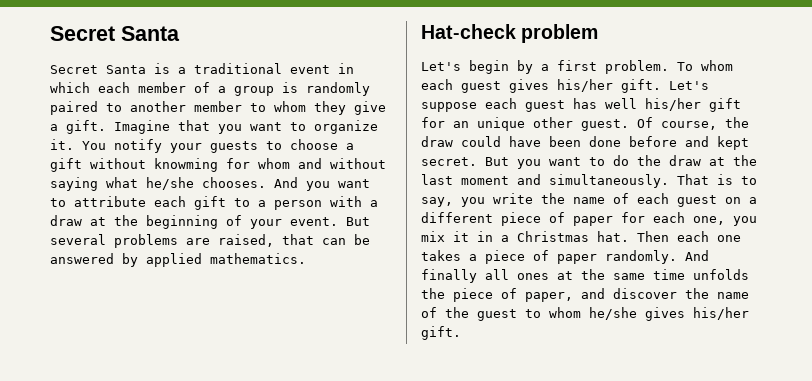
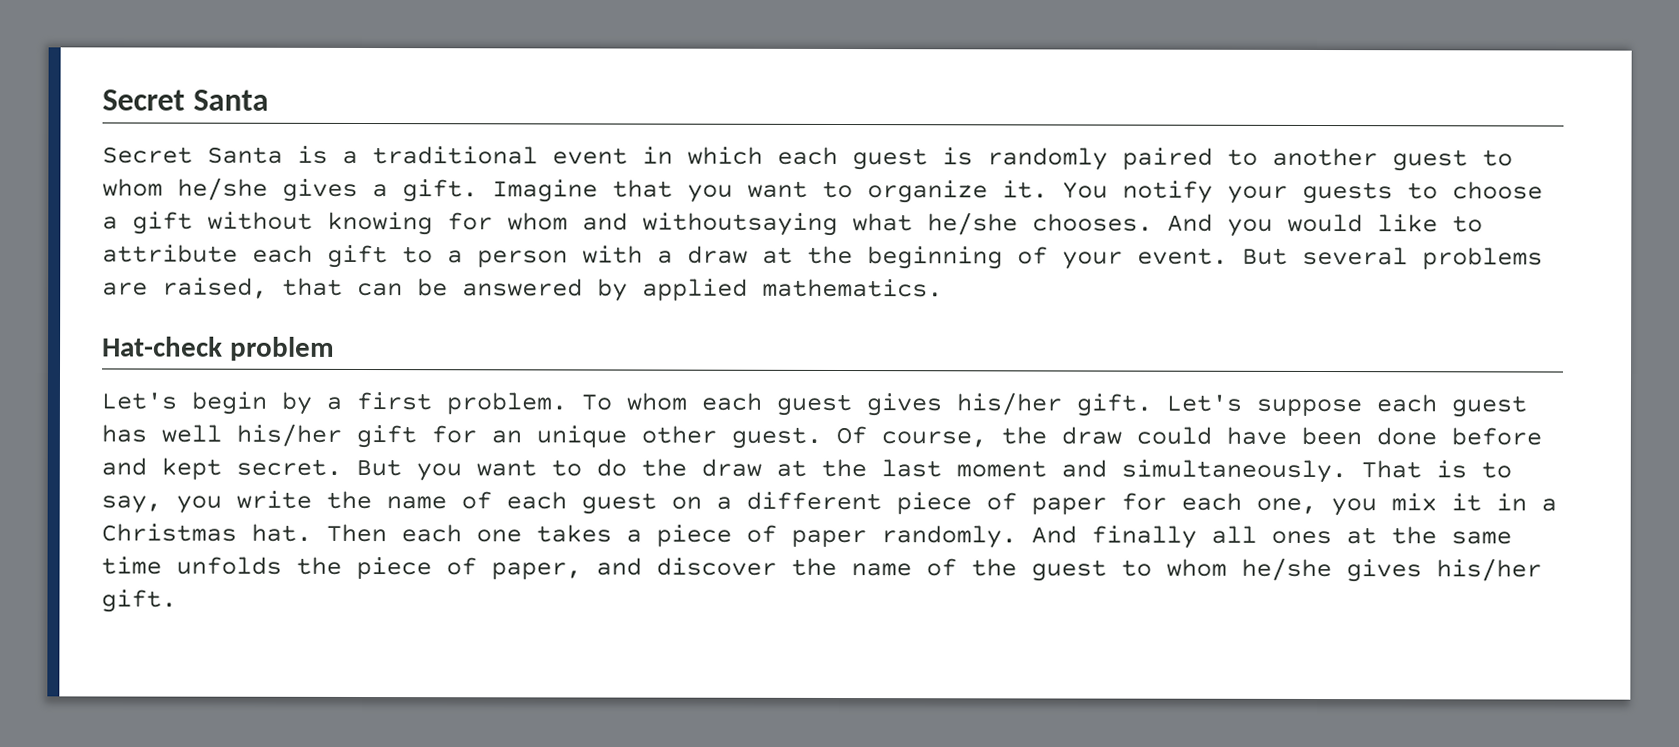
- Secret Santa is a traditional event in which each member of a group is randomly paired to another member to whom they give a gift.
+ Secret Santa is a traditional event in which each guest is randomly paired to another guest to whom he/she gives a gift.
- You notify your guests to choose a gift without knowming for whom and without saying what he/she chooses.
+ You notify your guests to choose a gift without knowing for whom and withoutsaying what he/she chooses.
- And you want to attribute each gift to a person with a draw at the beginning of your event.
+ And you would like to attribute each gift to a person with a draw at the beginning of your event.

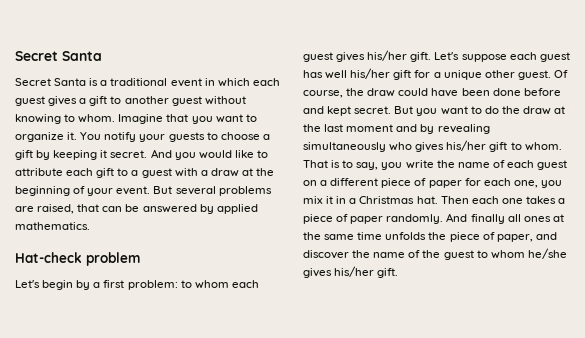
- Secret Santa is a traditional event in which each guest is randomly paired to another guest to whom he/she gives a gift.
+ Secret Santa is a traditional event in which each guest gives a gift to another guest without knowing to whom.
- You notify your guests to choose a gift without knowing for whom and withoutsaying what he/she chooses.
+ You notify your guests to choose a gift by keeping it secret.
- And you would like to attribute each gift to a person with a draw at the beginning of your event.
+ And you would like to attribute each gift to a guest with a draw at the beginning of your event.
- Let's begin by a first problem. To whom each guest gives his/her gift.
+ Let's begin by a first problem: to whom each guest gives his/her gift.
- Let's suppose each guest has well his/her gift for an unique other guest.
+ Let's suppose each guest has well his/her gift for a unique other guest.
- But you want to do the draw at the last moment and simultaneously.
+ But you want to do the draw at the last moment and by revealing simultaneously who gives his/her gift to whom.

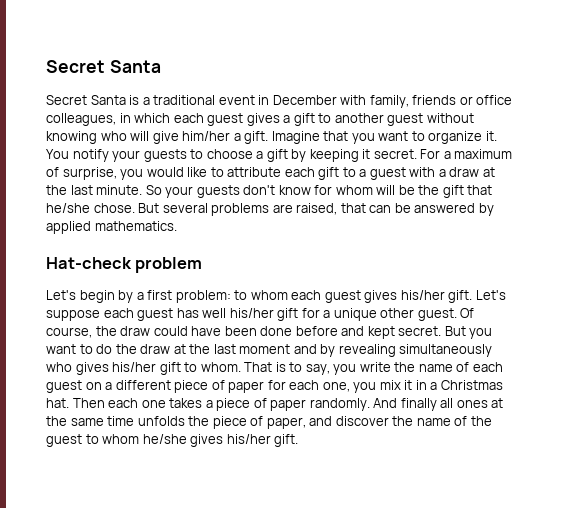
- Secret Santa is a traditional event in which each guest gives a gift to another guest without knowing to whom.
+ Secret Santa is a traditional event in December with family, friends or office colleagues, in which each guest gives a gift to another guest without knowing who will give him/her a gift.
- And you would like to attribute each gift to a guest with a draw at the beginning of your event.
+ For a maximum of surprise, you would like to attribute each gift to a guest with a draw at the last minute. So your guests don't know for whom will be the gift that he/she chose.

